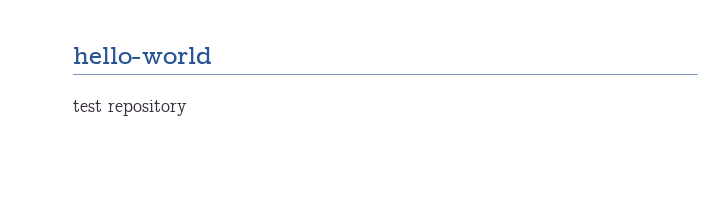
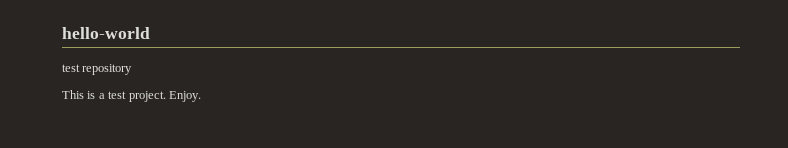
+ This is a test project. Enjoy.

